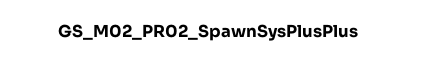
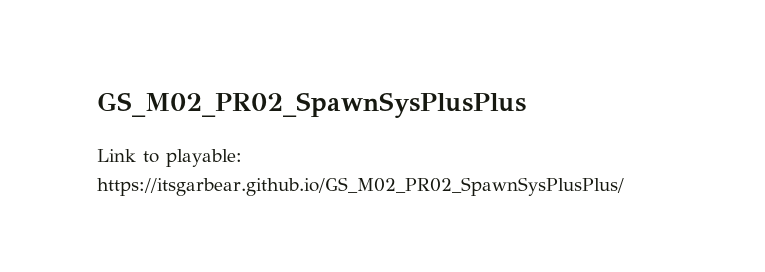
+ Link to playable: https://itsgarbear.github.io/GS_M02_PR02_SpawnSysPlusPlus/

